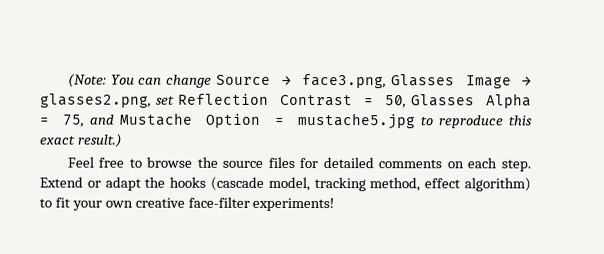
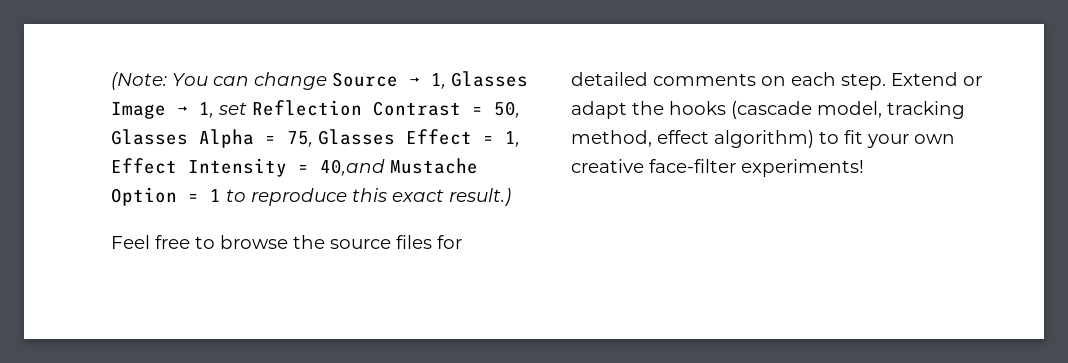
- (Note: You can change Source → face3.png, Glasses Image → glasses2.png, set Reflection Contrast = 50, Glasses Alpha = 75, and Mustache Option = mustache5.jpg to reproduce this exact result.)
+ (Note: You can change Source → 1, Glasses Image → 1, set Reflection Contrast = 50, Glasses Alpha = 75, Glasses Effect = 1, Effect Intensity = 40,and Mustache Option = 1 to reproduce this exact result.)

